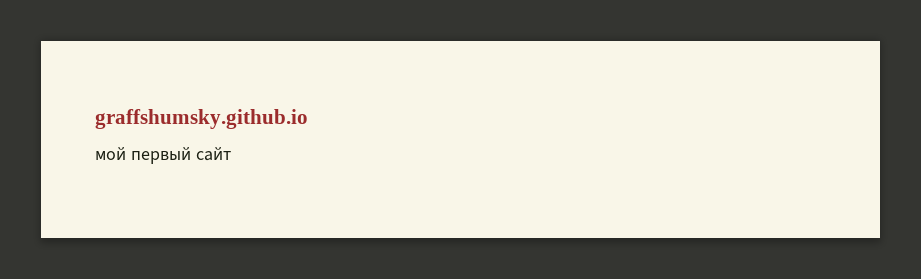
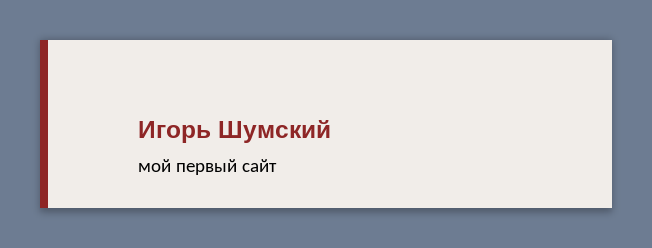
- graffshumsky.github.io
+ Игорь Шумский

